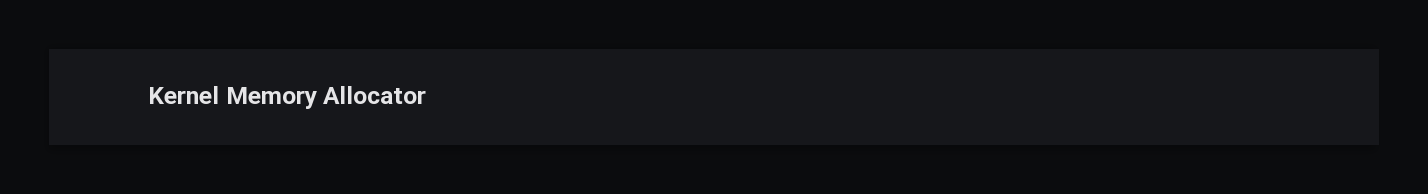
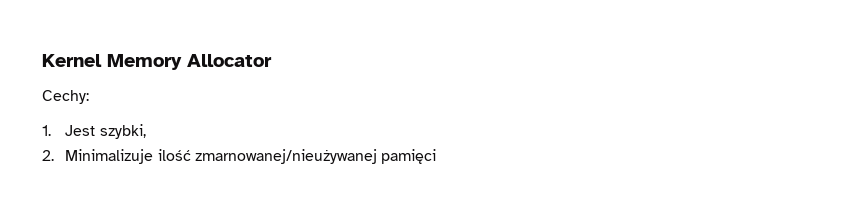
+ Cechy:
+ 1. Jest szybki,
+ 2. Minimalizuje ilość zmarnowanej/nieużywanej pamięci

